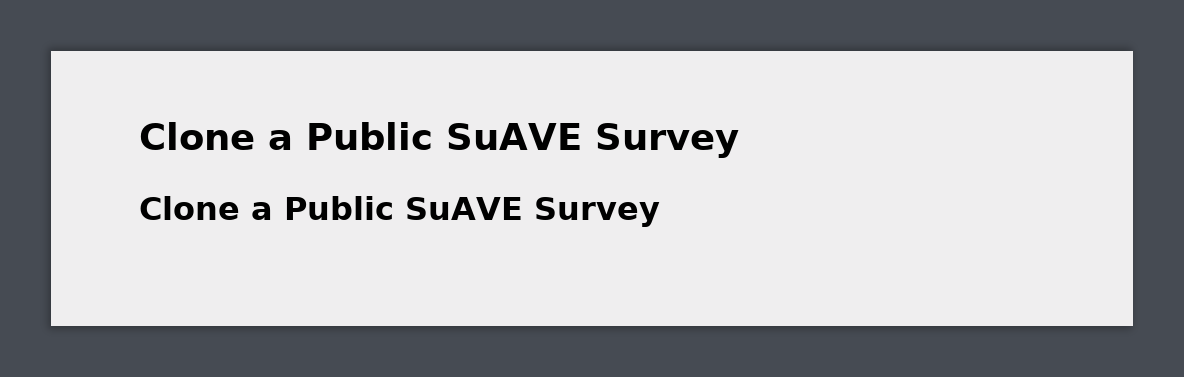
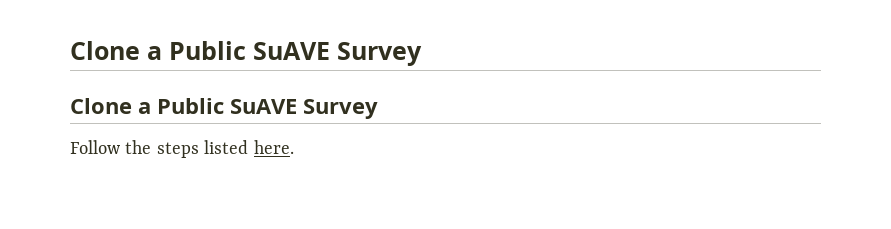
+ Follow the steps listed here.

